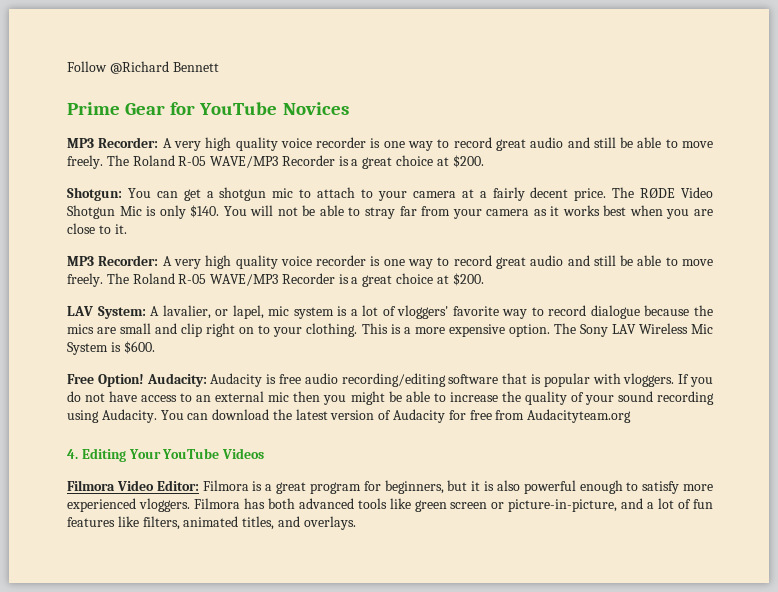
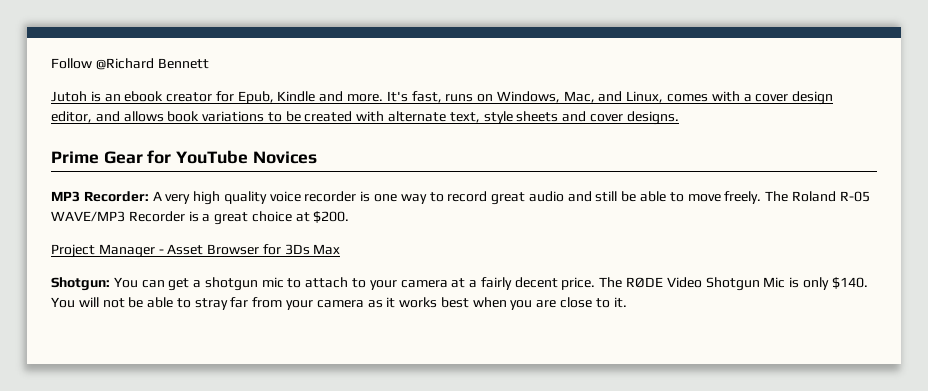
+ Jutoh is an ebook creator for Epub, Kindle and more. It's fast, runs on Windows, Mac, and Linux, comes with a cover design editor, and allows book variations to be created with alternate text, style sheets and cover designs.
+ Project Manager - Asset Browser for 3Ds Max
  You will not be able to stray far from your camera as it works best when you are close to it.
- MP3 Recorder: A very high quality voice recorder is one way to record great audio and still be able to move freely. The Roland R-05 WAVE/MP3 Recorder is a great choice at $200.
- LAV System: A lavalier, or lapel, mic system is a lot of vloggers' favorite way to record dialogue because the mics are small and clip right on to your clothing. This is a more expensive option. The Sony LAV Wireless Mic System is $600.
- Free Option! Audacity: Audacity is free audio recording/editing software that is popular with vloggers. If you do not have access to an external mic then you might be able to increase the quality of your sound recording using Audacity. You can download the latest version of Audacity for free from Audacityteam.org
- 4. Editing Your YouTube Videos
- Filmora Video Editor: Filmora is a great program for beginners, but it is also powerful enough to satisfy more experienced vloggers. Filmora has both advanced tools like green screen or picture-in-picture, and a lot of fun features like filters, animated titles, and overlays.

